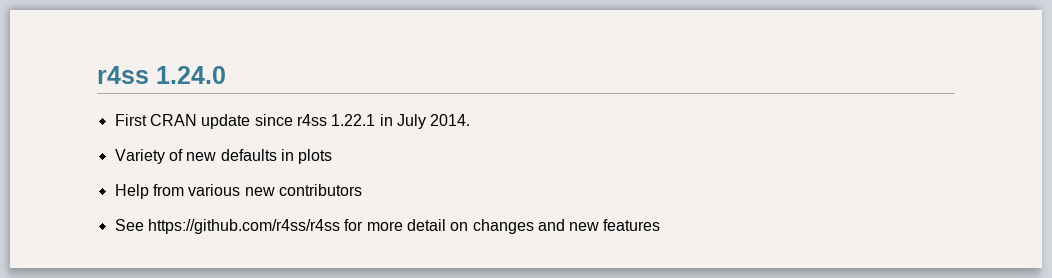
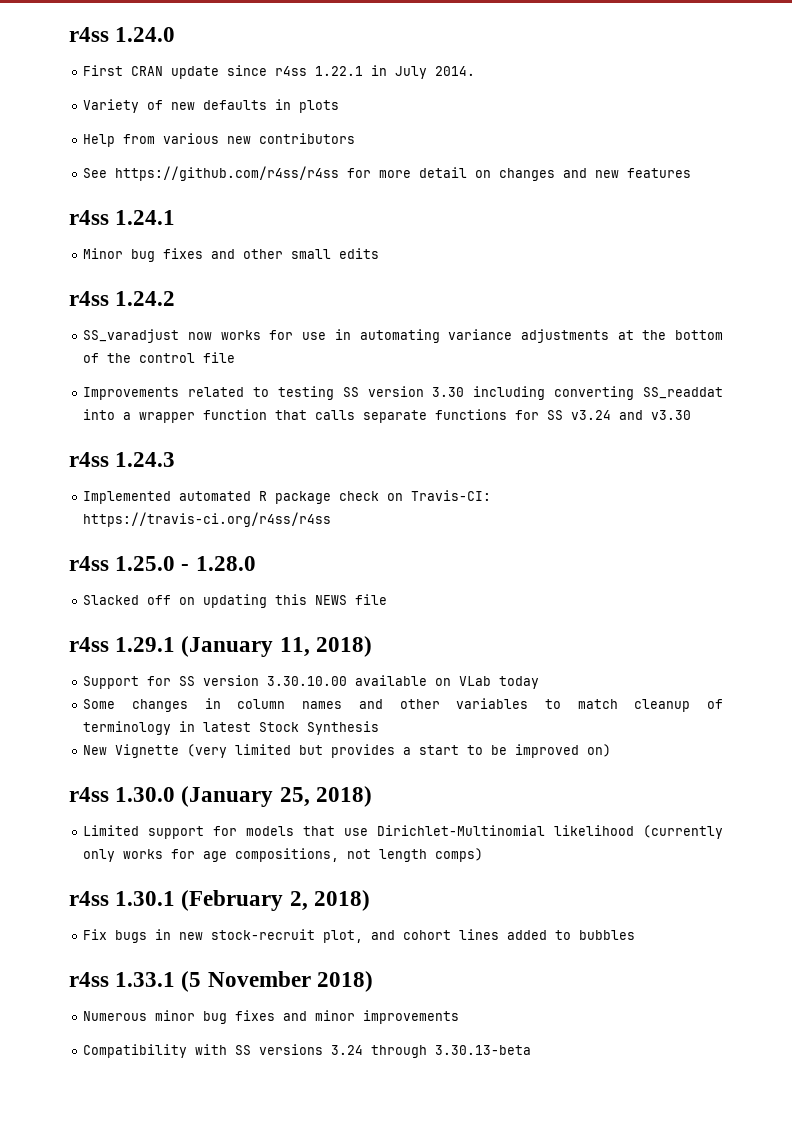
+ r4ss 1.24.1
+ Minor bug fixes and other small edits
+ r4ss 1.24.2
+ SS_varadjust now works for use in automating variance adjustments at the bottom of the control file
+ Improvements related to testing SS version 3.30 including converting SS_readdat into a wrapper function that calls separate functions for SS v3.24 and v3.30
+ r4ss 1.24.3
+ Implemented automated R package check on Travis-CI: https://travis-ci.org/r4ss/r4ss
+ r4ss 1.25.0 - 1.28.0
+ Slacked off on updating this NEWS file
+ r4ss 1.29.1 (January 11, 2018)
+ Support for SS version 3.30.10.00 available on VLab today
+ Some changes in column names and other variables to match cleanup of terminology in latest Stock Synthesis
+ New Vignette (very limited but provides a start to be improved on)
+ r4ss 1.30.0 (January 25, 2018)
+ Limited support for models that use Dirichlet-Multinomial likelihood (currently only works for age compositions, not length comps)
+ r4ss 1.30.1 (February 2, 2018)
+ Fix bugs in new stock-recruit plot, and cohort lines added to bubbles
+ r4ss 1.33.1 (5 November 2018)
+ Numerous minor bug fixes and minor improvements
+ Compatibility with SS versions 3.24 through 3.30.13-beta

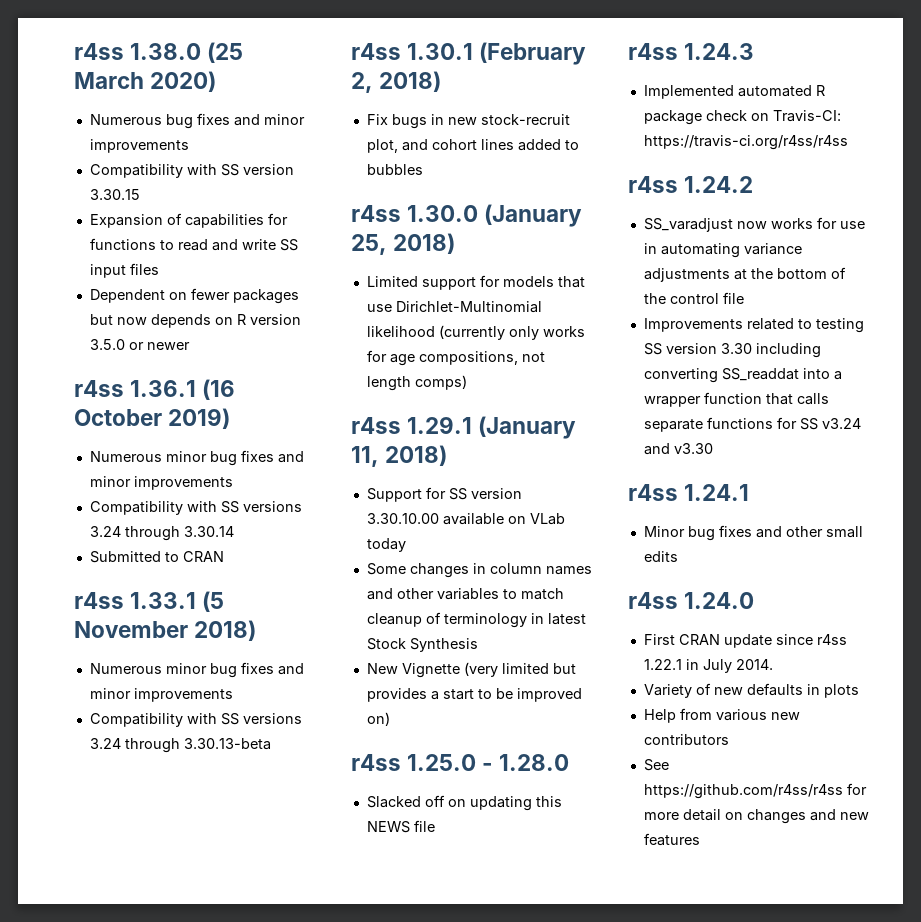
- r4ss 1.24.0
- First CRAN update since r4ss 1.22.1 in July 2014.
- Variety of new defaults in plots
- Help from various new contributors
- See https://github.com/r4ss/r4ss for more detail on changes and new features
- r4ss 1.24.1
- Minor bug fixes and other small edits
- r4ss 1.24.2
- SS_varadjust now works for use in automating variance adjustments at the bottom of the control file
- Improvements related to testing SS version 3.30 including converting SS_readdat into a wrapper function that calls separate functions for SS v3.24 and v3.30
- r4ss 1.24.3
- Implemented automated R package check on Travis-CI: https://travis-ci.org/r4ss/r4ss
- r4ss 1.25.0 - 1.28.0
- Slacked off on updating this NEWS file
+ r4ss 1.38.0 (25 March 2020)
+ Numerous bug fixes and minor improvements
+ Compatibility with SS version 3.30.15
+ Expansion of capabilities for functions to read and write SS input files
+ Dependent on fewer packages but now depends on R version 3.5.0 or newer
+ r4ss 1.36.1 (16 October 2019)
+ Numerous minor bug fixes and minor improvements
+ Compatibility with SS versions 3.24 through 3.30.14
+ Submitted to CRAN
+ r4ss 1.33.1 (5 November 2018)
+ Numerous minor bug fixes and minor improvements
+ Compatibility with SS versions 3.24 through 3.30.13-beta
+ r4ss 1.30.1 (February 2, 2018)
+ Fix bugs in new stock-recruit plot, and cohort lines added to bubbles
+ r4ss 1.30.0 (January 25, 2018)
+ Limited support for models that use Dirichlet-Multinomial likelihood (currently only works for age compositions, not length comps)
- r4ss 1.30.0 (January 25, 2018)
- Limited support for models that use Dirichlet-Multinomial likelihood (currently only works for age compositions, not length comps)
- r4ss 1.30.1 (February 2, 2018)
- Fix bugs in new stock-recruit plot, and cohort lines added to bubbles
- r4ss 1.33.1 (5 November 2018)
- Numerous minor bug fixes and minor improvements
- Compatibility with SS versions 3.24 through 3.30.13-beta
+ r4ss 1.25.0 - 1.28.0
+ Slacked off on updating this NEWS file
+ r4ss 1.24.3
+ Implemented automated R package check on Travis-CI: https://travis-ci.org/r4ss/r4ss
+ r4ss 1.24.2
+ SS_varadjust now works for use in automating variance adjustments at the bottom of the control file
+ Improvements related to testing SS version 3.30 including converting SS_readdat into a wrapper function that calls separate functions for SS v3.24 and v3.30
+ r4ss 1.24.1
+ Minor bug fixes and other small edits
+ r4ss 1.24.0
+ First CRAN update since r4ss 1.22.1 in July 2014.
+ Variety of new defaults in plots
+ Help from various new contributors
+ See https://github.com/r4ss/r4ss for more detail on changes and new features

